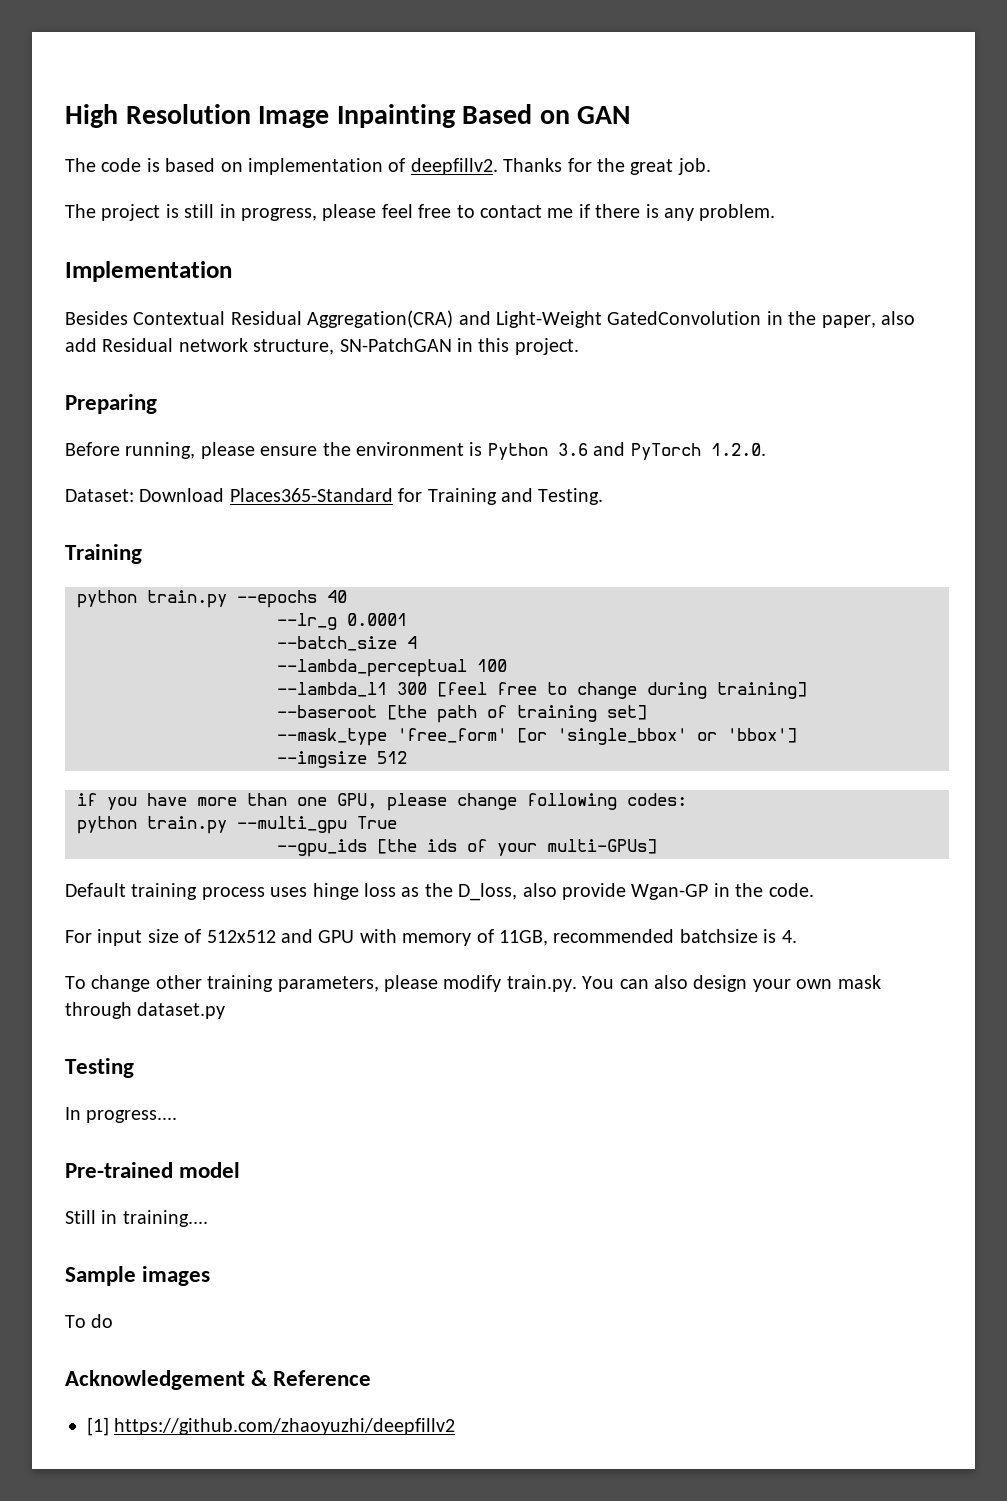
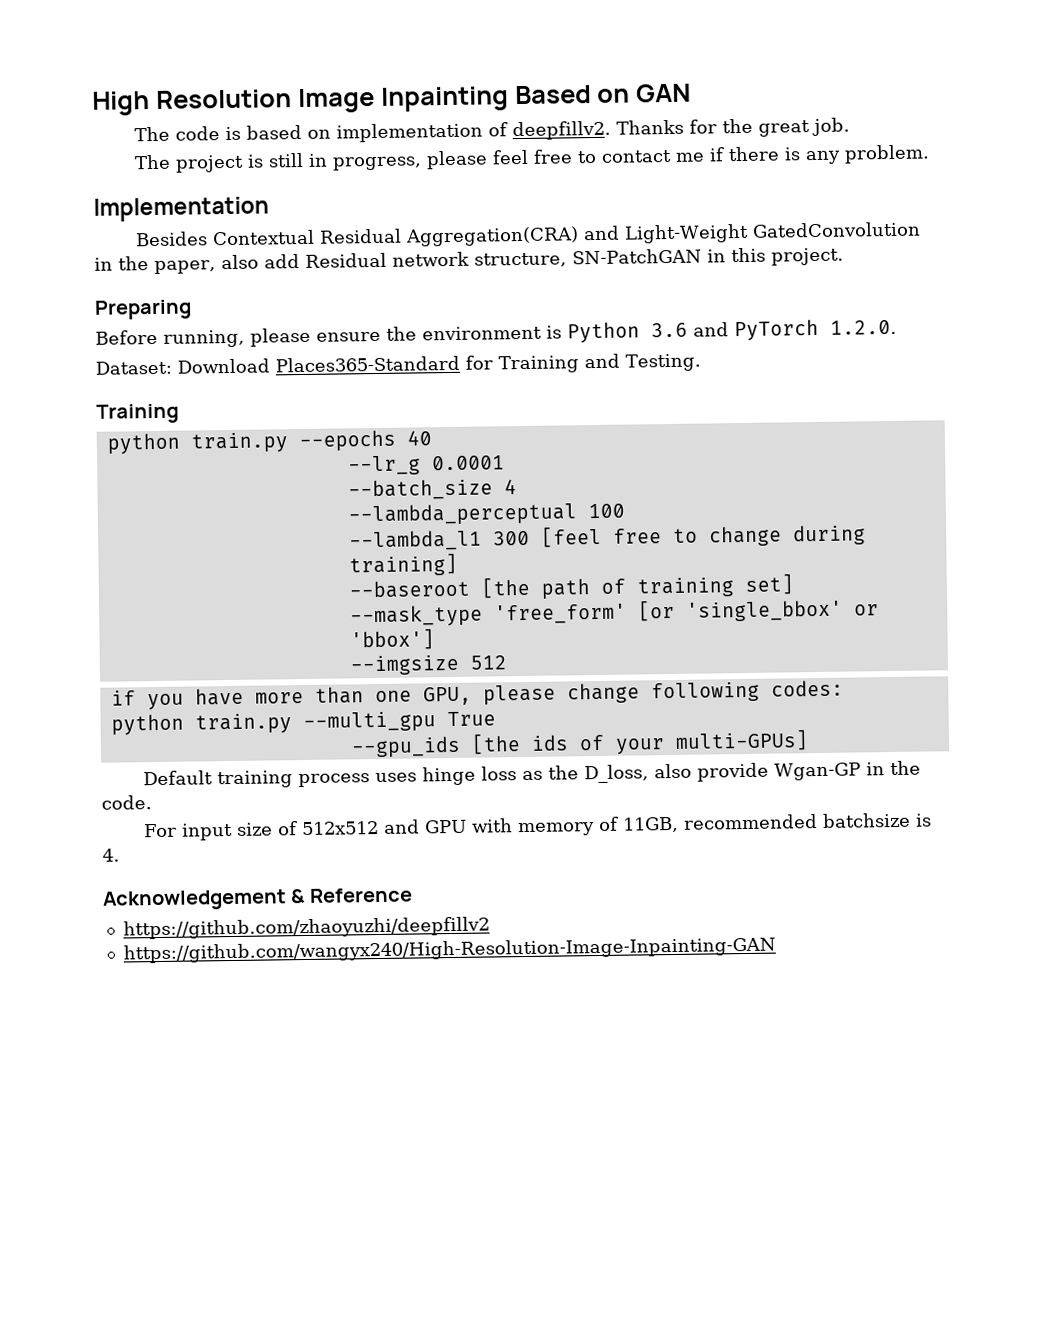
- To change other training parameters, please modify train.py. You can also design your own mask through dataset.py
- Testing
- In progress....
- Pre-trained model
- Still in training....
- Sample images
- To do
- [1] https://github.com/zhaoyuzhi/deepfillv2
+ https://github.com/zhaoyuzhi/deepfillv2
+ https://github.com/wangyx240/High-Resolution-Image-Inpainting-GAN

